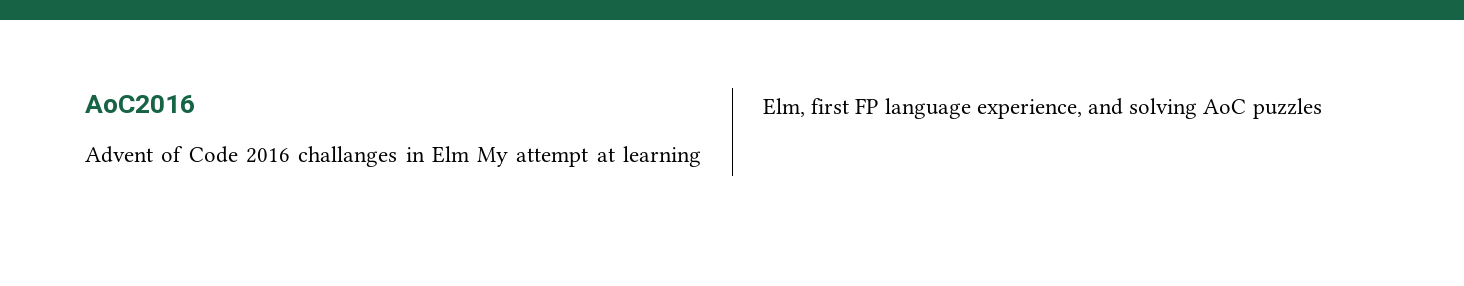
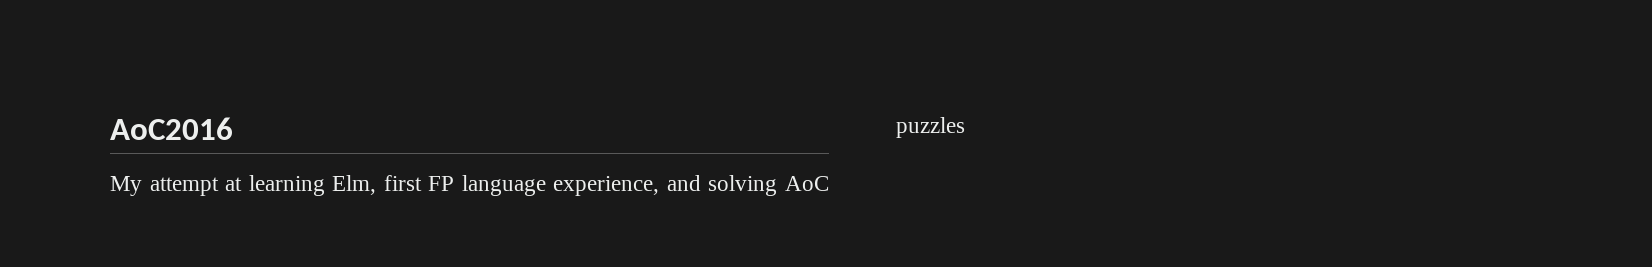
- Advent of Code 2016 challanges in Elm My attempt at learning Elm, first FP language experience, and solving AoC puzzles
+ My attempt at learning Elm, first FP language experience, and solving AoC puzzles

